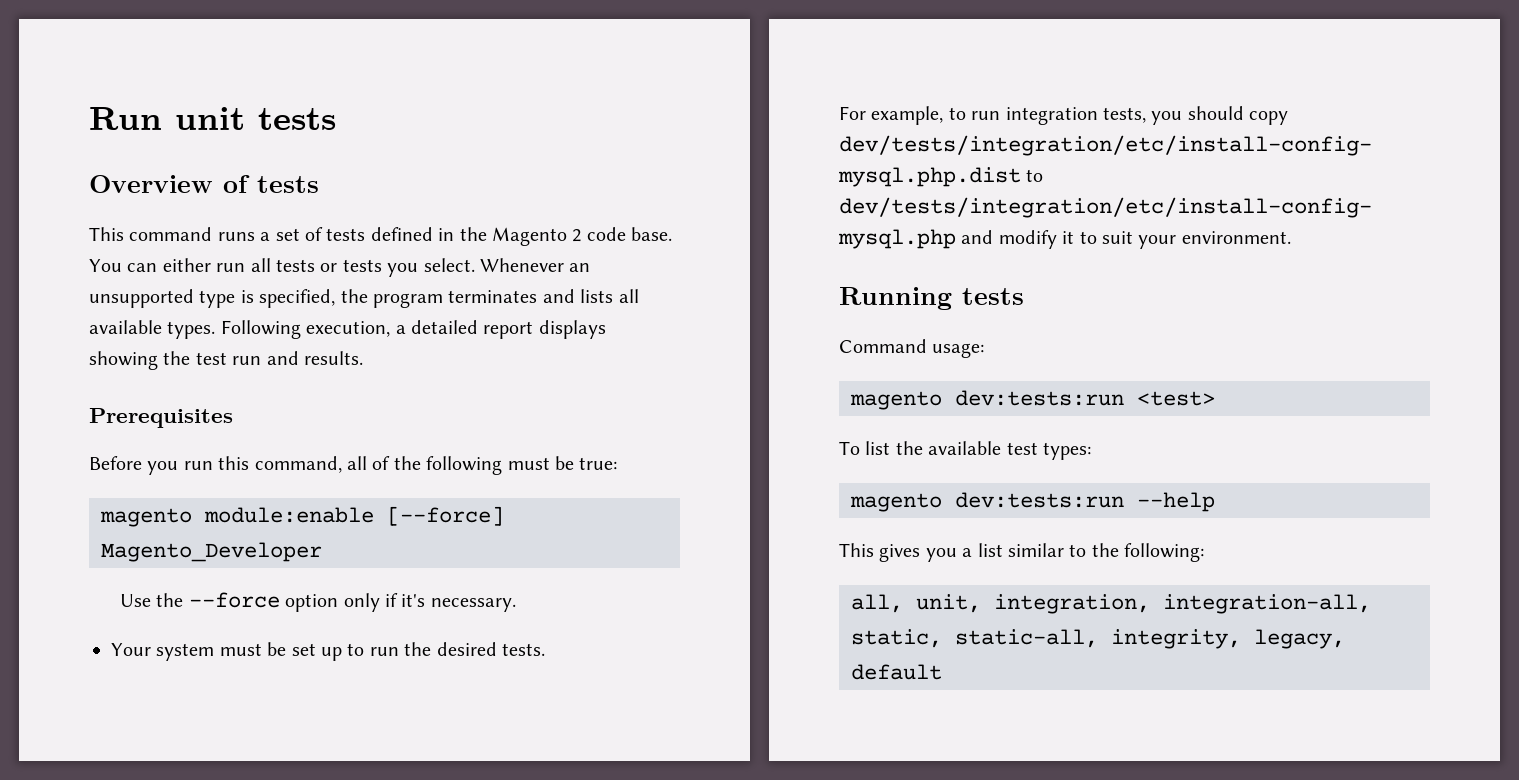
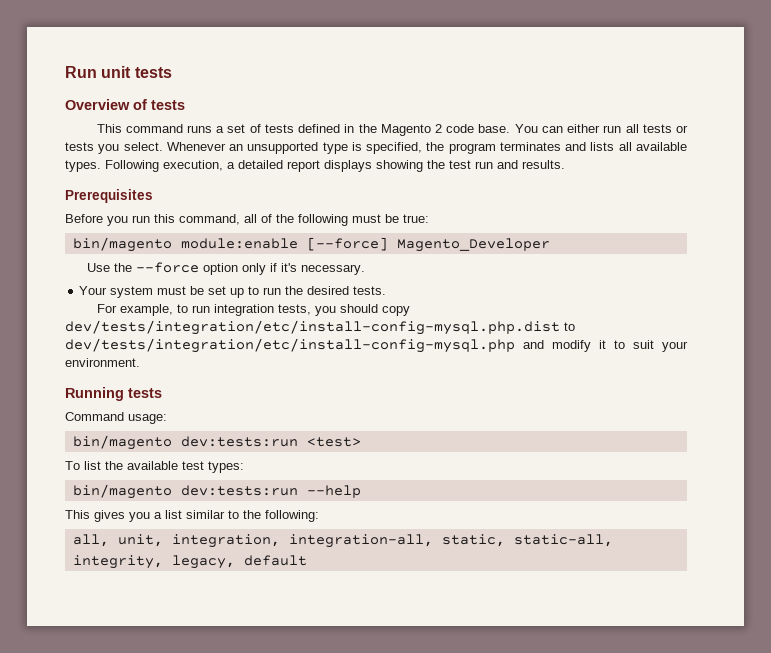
- magento module:enable [--force] Magento_Developer
+ bin/magento module:enable [--force] Magento_Developer
- magento dev:tests:run <test>
+ bin/magento dev:tests:run <test>
- magento dev:tests:run --help
+ bin/magento dev:tests:run --help

